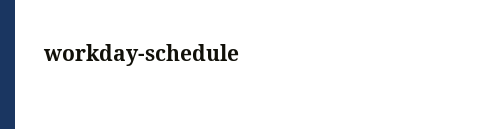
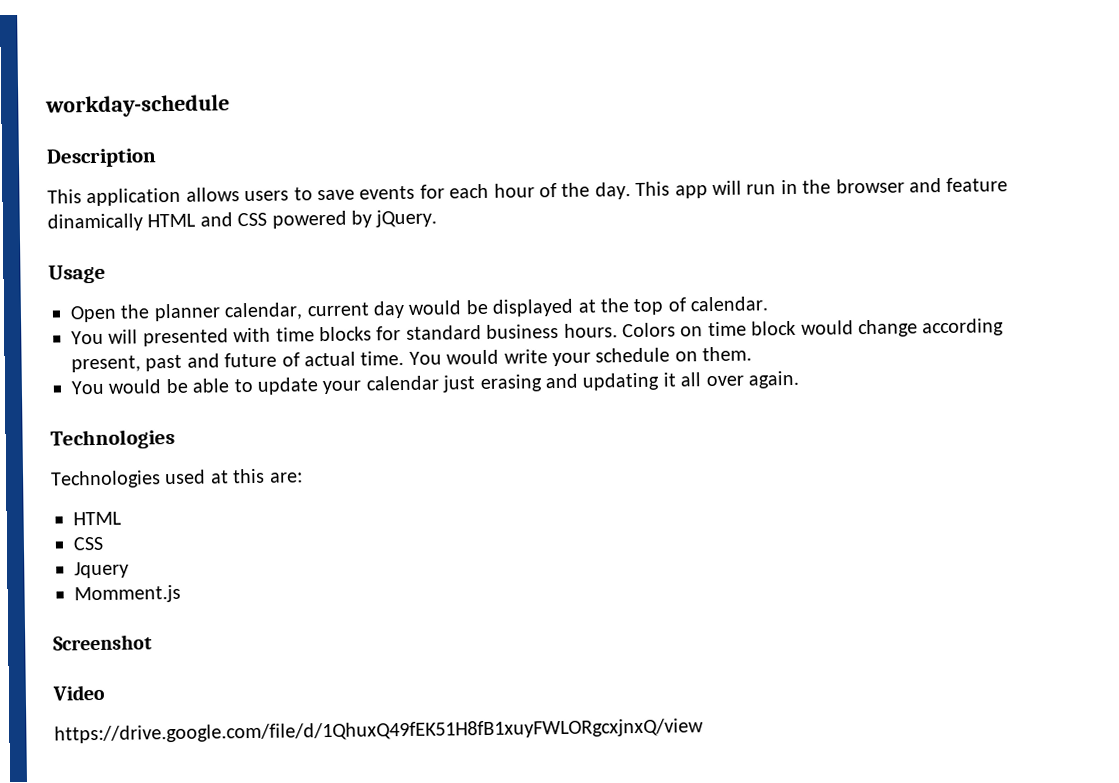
+ Description
+ This application allows users to save events for each hour of the day. This app will run in the browser and feature dinamically HTML and CSS powered by jQuery.
+ Usage
+ Open the planner calendar, current day would be displayed at the top of calendar.
+ You will presented with time blocks for standard business hours. Colors on time block would change according present, past and future of actual time. You would write your schedule on them.
+ You would be able to update your calendar just erasing and updating it all over again.
+ Technologies
+ Technologies used at this are:
+ HTML
+ CSS
+ Jquery
+ Momment.js
+ Screenshot
+ Video
+ https://drive.google.com/file/d/1QhuxQ49fEK51H8fB1xuyFWLORgcxjnxQ/view

